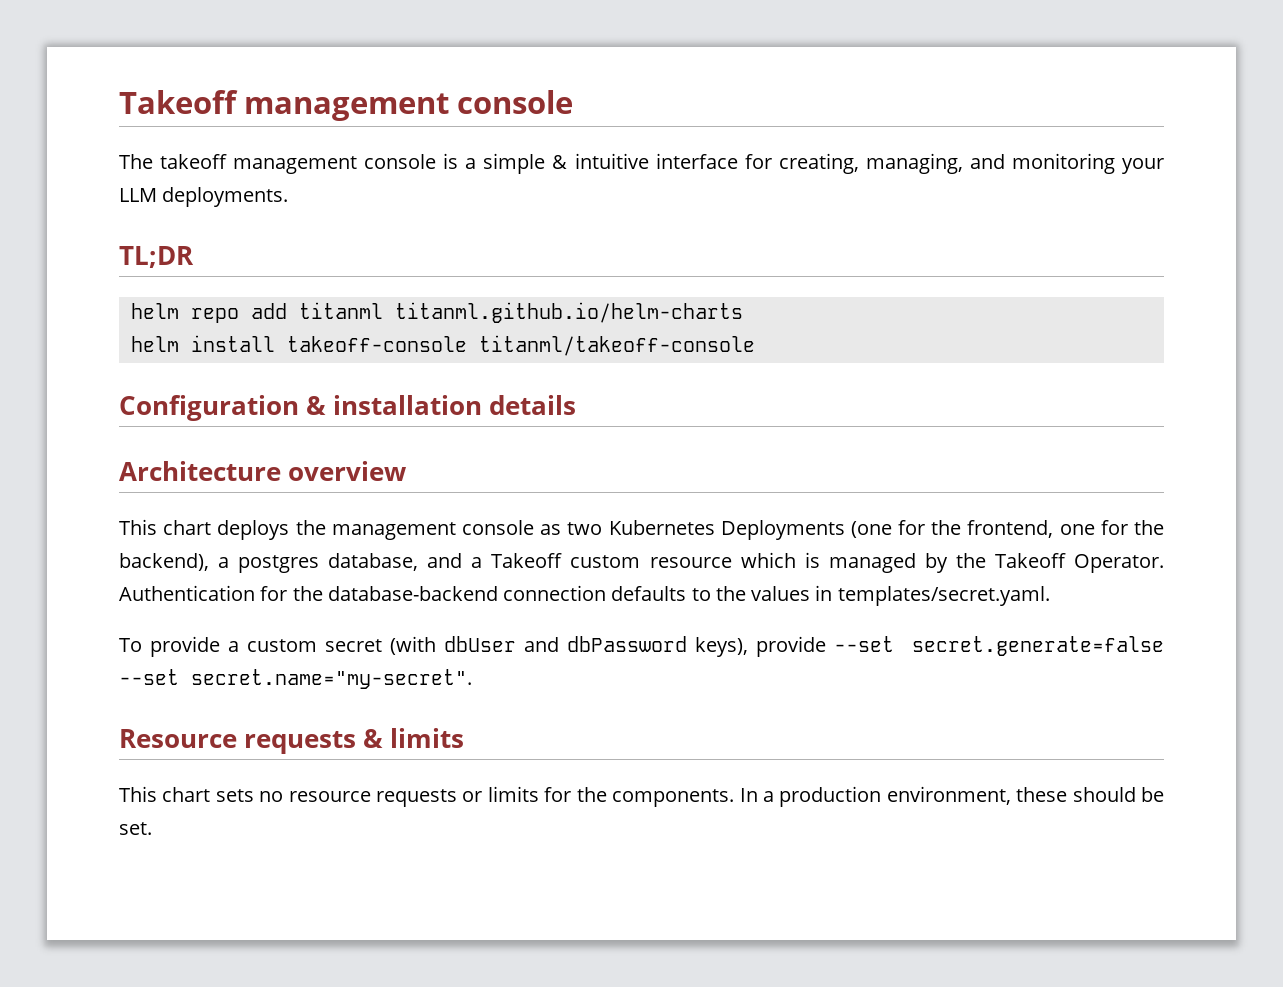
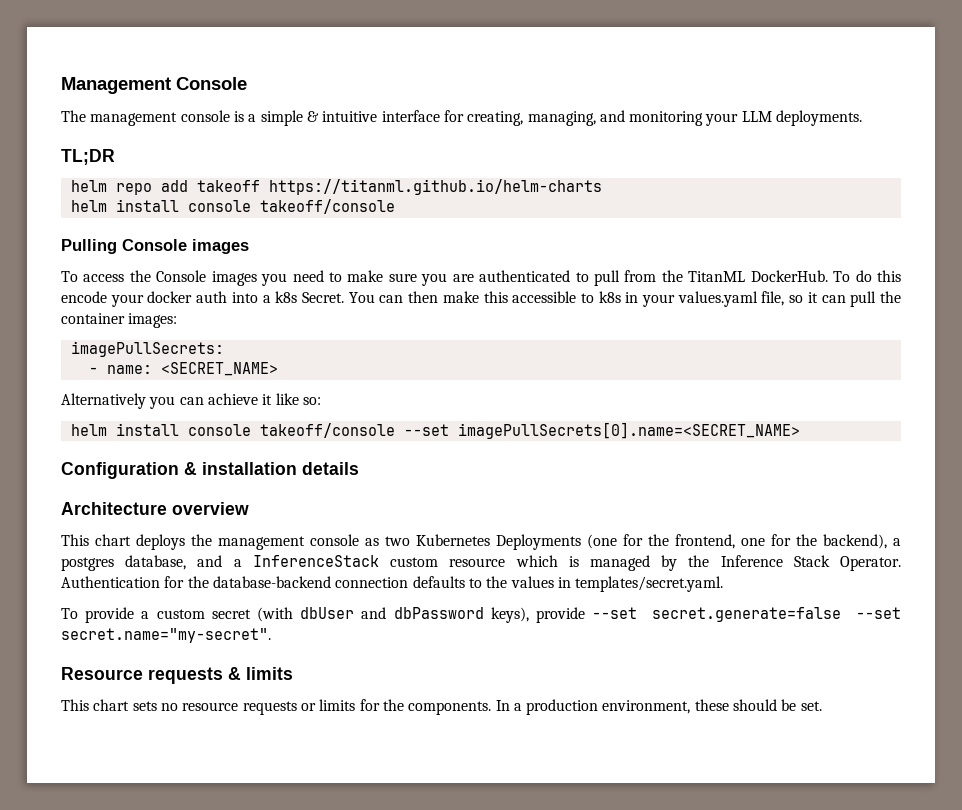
- Takeoff management console
+ Management Console
- The takeoff management console is a simple & intuitive interface for creating, managing, and monitoring your LLM deployments.
+ The management console is a simple & intuitive interface for creating, managing, and monitoring your LLM deployments.
- helm repo add titanml titanml.github.io/helm-charts
- helm install takeoff-console titanml/takeoff-console
+ helm repo add takeoff https://titanml.github.io/helm-charts
+ helm install console takeoff/console
+ Pulling Console images
+ To access the Console images you need to make sure you are authenticated to pull from the TitanML DockerHub. To do this encode your docker auth into a k8s Secret. You can then make this accessible to k8s in your values.yaml file, so it can pull the container images:
+ imagePullSecrets:
+ - name: <SECRET_NAME>
+ Alternatively you can achieve it like so:
+ helm install console takeoff/console --set imagePullSecrets[0].name=<SECRET_NAME>
- This chart deploys the management console as two Kubernetes Deployments (one for the frontend, one for the backend), a postgres database, and a Takeoff custom resource which is managed by the Takeoff Operator.
+ This chart deploys the management console as two Kubernetes Deployments (one for the frontend, one for the backend), a postgres database, and a InferenceStack custom resource which is managed by the Inference Stack Operator.

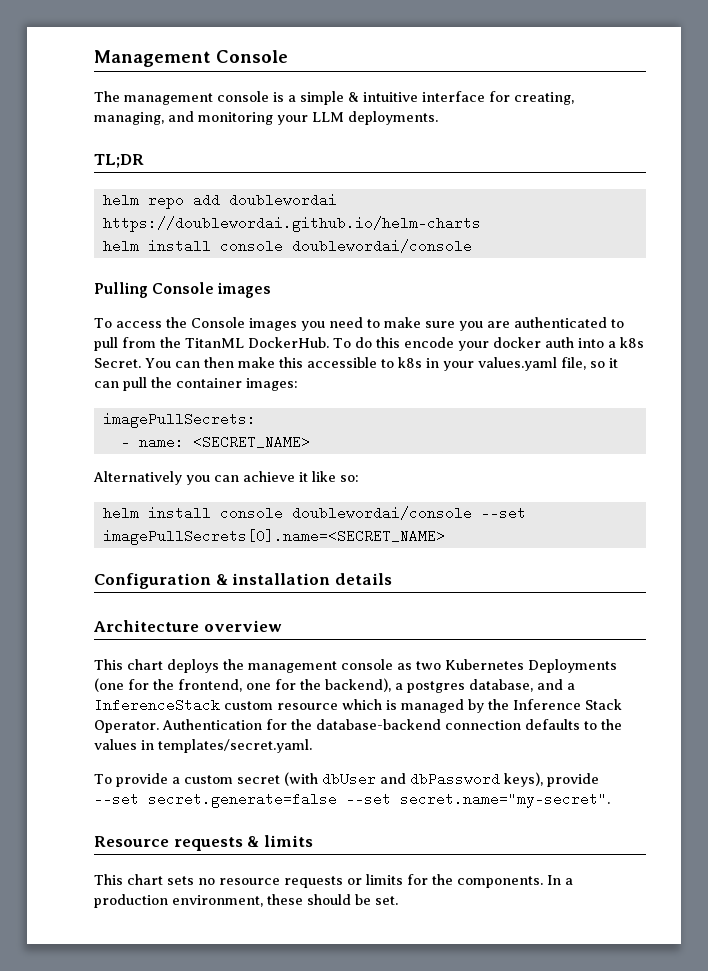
- helm repo add takeoff https://titanml.github.io/helm-charts
- helm install console takeoff/console
+ helm repo add doublewordai https://doublewordai.github.io/helm-charts
+ helm install console doublewordai/console
- helm install console takeoff/console --set imagePullSecrets[0].name=<SECRET_NAME>
+ helm install console doublewordai/console --set imagePullSecrets[0].name=<SECRET_NAME>

